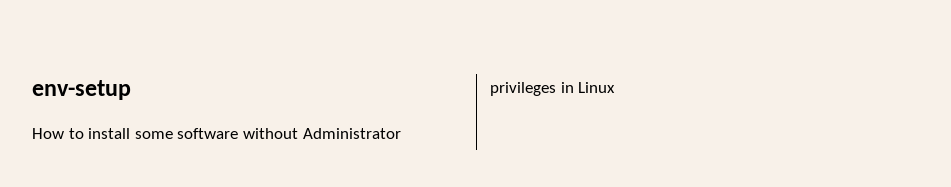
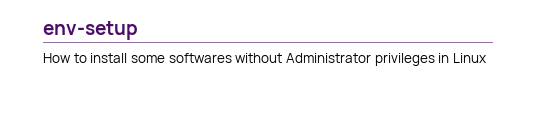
- How to install some software without Administrator privileges in Linux
+ How to install some softwares without Administrator privileges in Linux

